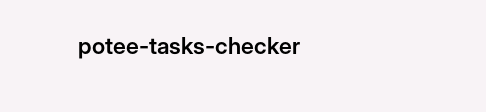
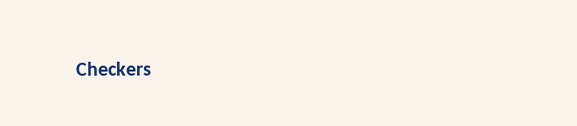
- potee-tasks-checker
+ Checkers

